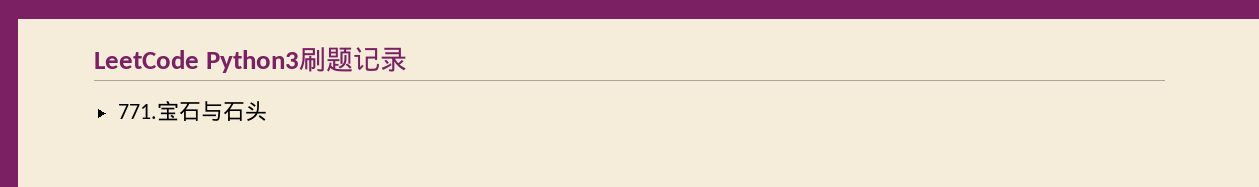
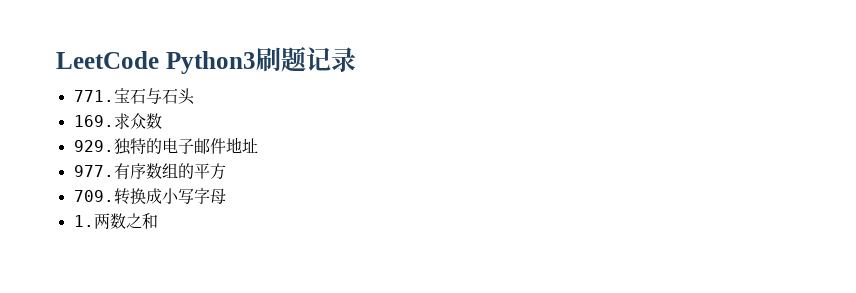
+ 169.求众数
+ 929.独特的电子邮件地址
+ 977.有序数组的平方
+ 709.转换成小写字母
+ 1.两数之和

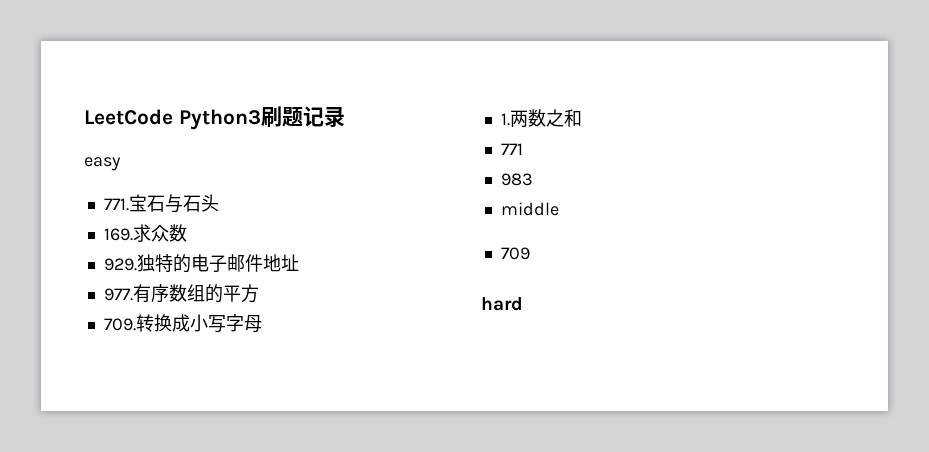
+ easy
+ 771
+ 983
+ middle
+ 709
+ hard

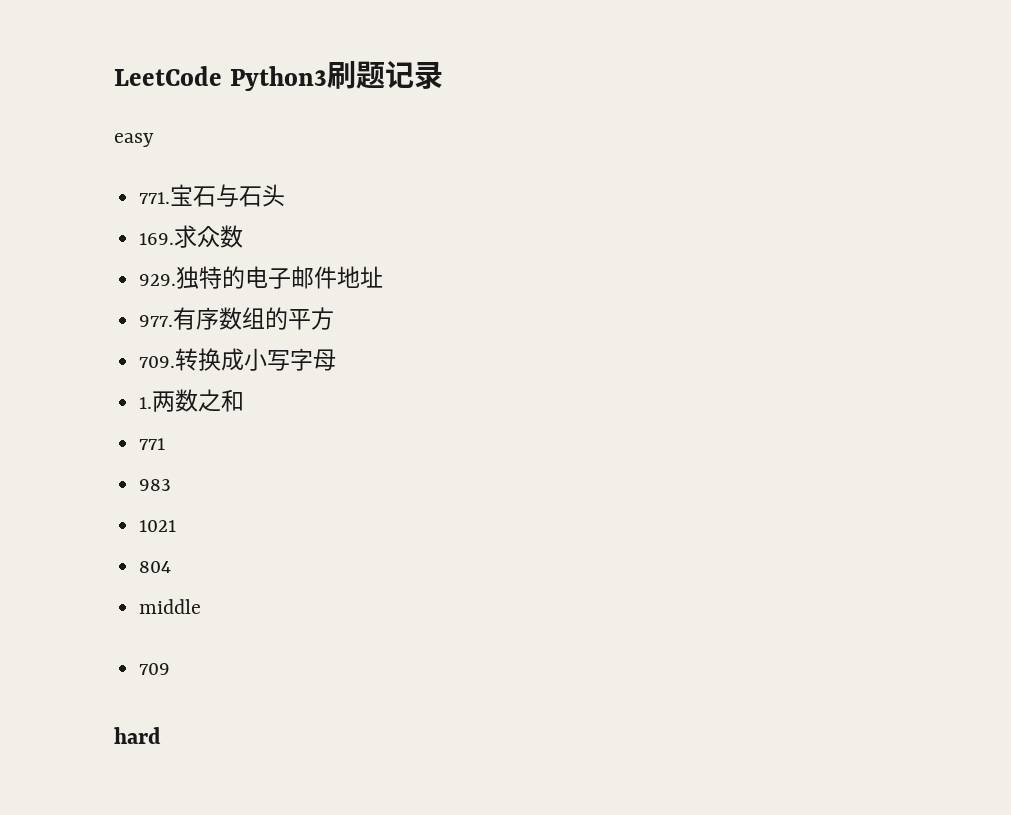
+ 1021
+ 804

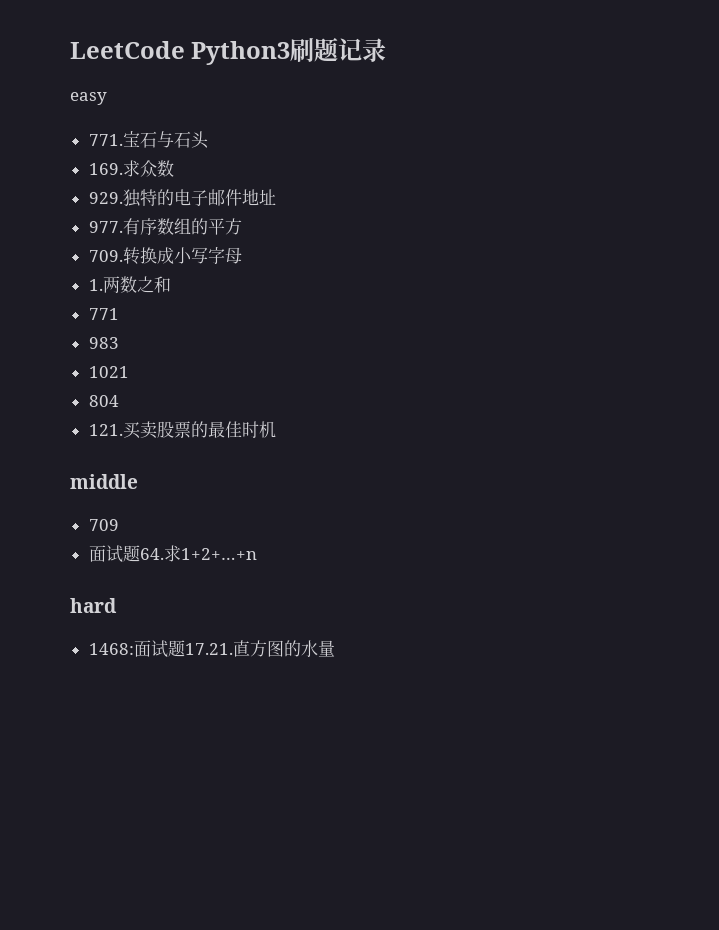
+ 121.买卖股票的最佳时机
  middle
  709
+ 面试题64.求1+2+…+n
  hard
+ 1468:面试题17.21.直方图的水量

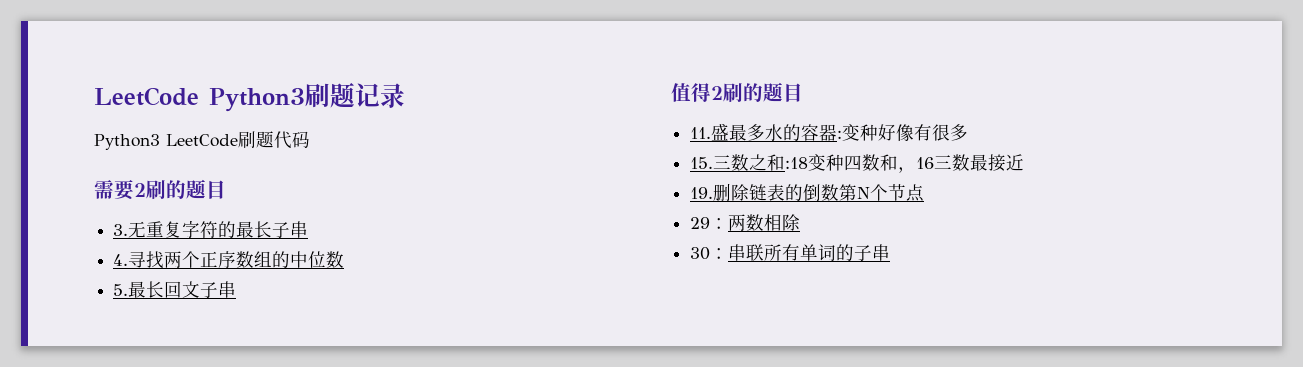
- easy
- 771.宝石与石头
- 169.求众数
- 929.独特的电子邮件地址
- 977.有序数组的平方
- 709.转换成小写字母
- 1.两数之和
- 771
- 983
- 1021
- 804
- 121.买卖股票的最佳时机
- middle
- 709
- 面试题64.求1+2+…+n
- hard
- 1468:面试题17.21.直方图的水量
+ Python3 LeetCode刷题代码
+ 需要2刷的题目
+ 3.无重复字符的最长子串
+ 4.寻找两个正序数组的中位数
+ 5.最长回文子串
+ 值得2刷的题目
+ 11.盛最多水的容器:变种好像有很多
+ 15.三数之和:18变种四数和，16三数最接近
+ 19.删除链表的倒数第N个节点
+ 29：两数相除
+ 30：串联所有单词的子串

